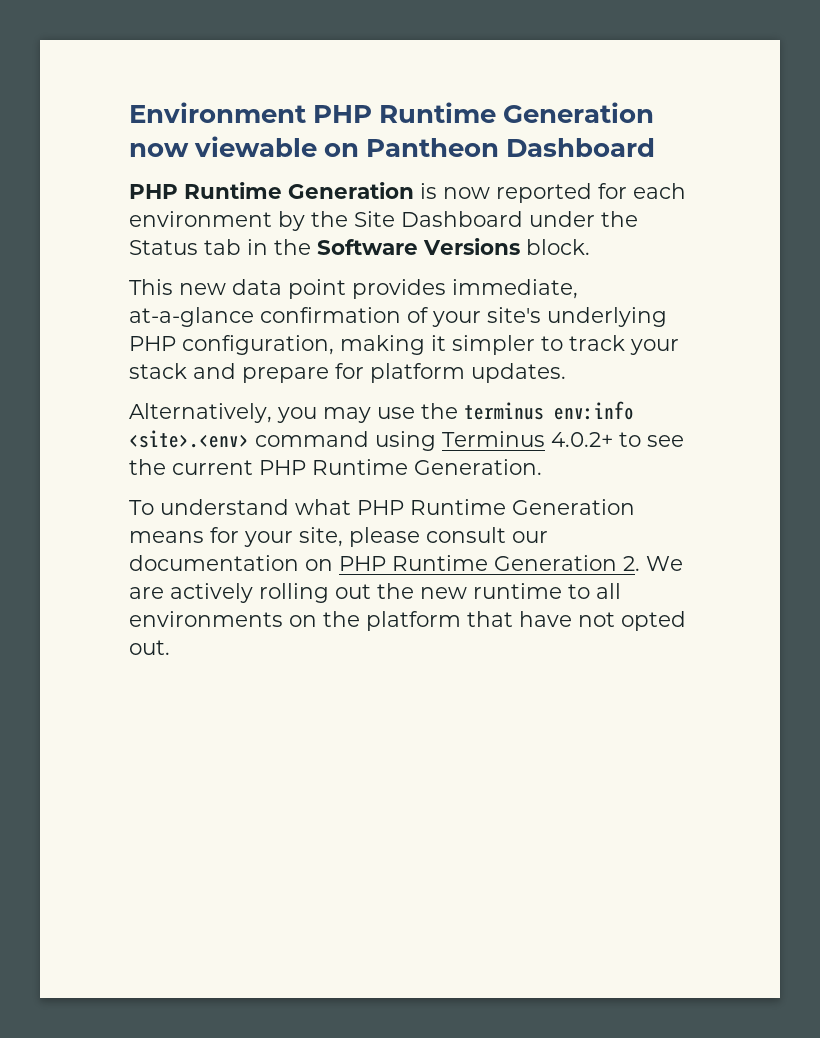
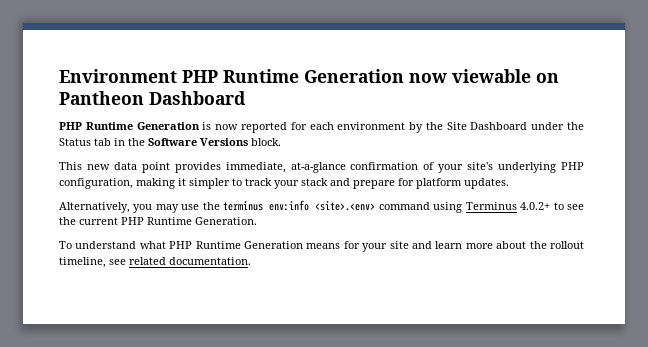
- To understand what PHP Runtime Generation means for your site, please consult our documentation on PHP Runtime Generation 2. We are actively rolling out the new runtime to all environments on the platform that have not opted out.
+ To understand what PHP Runtime Generation means for your site and learn more about the rollout timeline, see related documentation.

